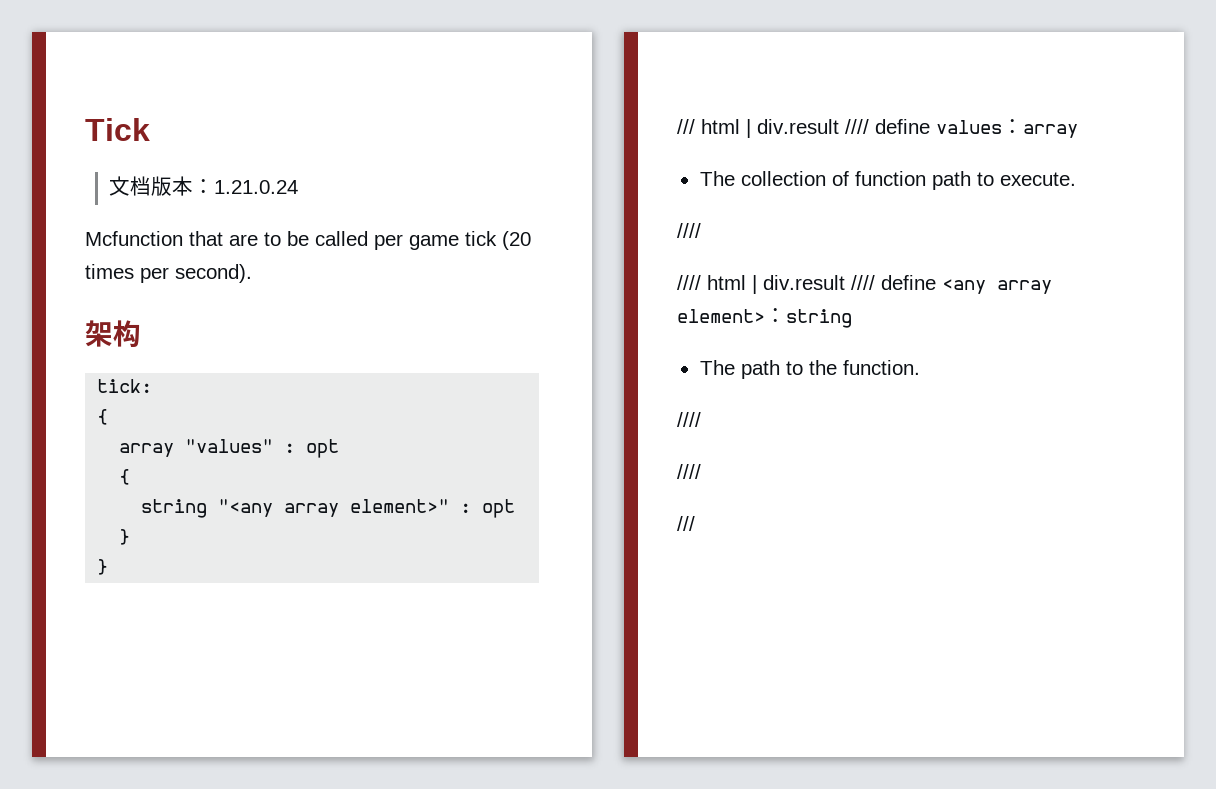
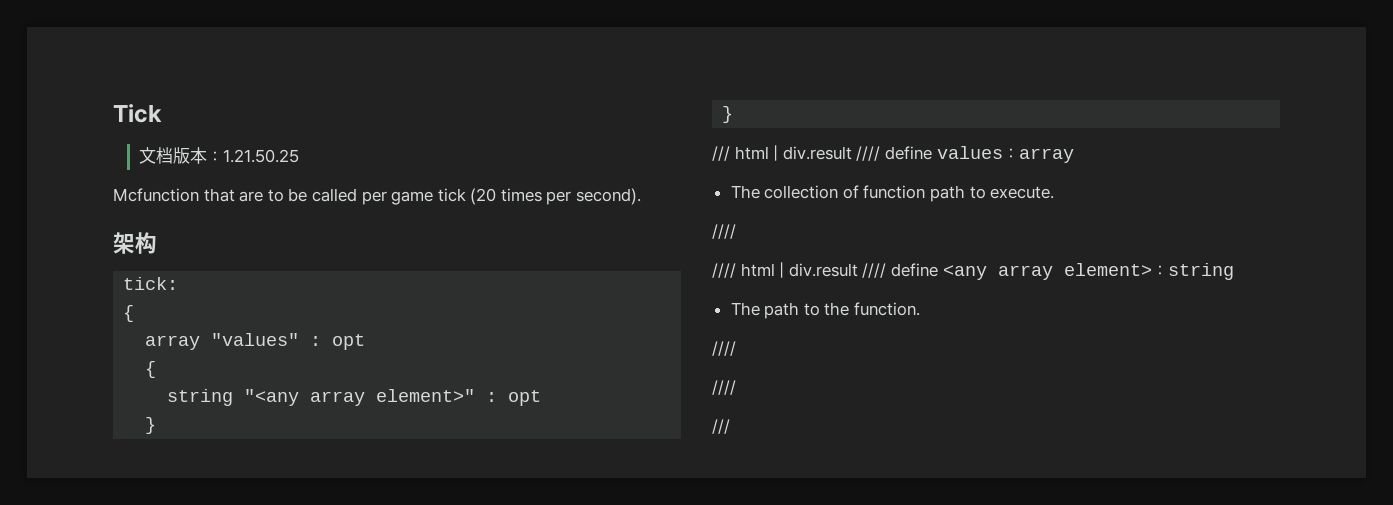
- 文档版本：1.21.0.24
+ 文档版本：1.21.50.25

